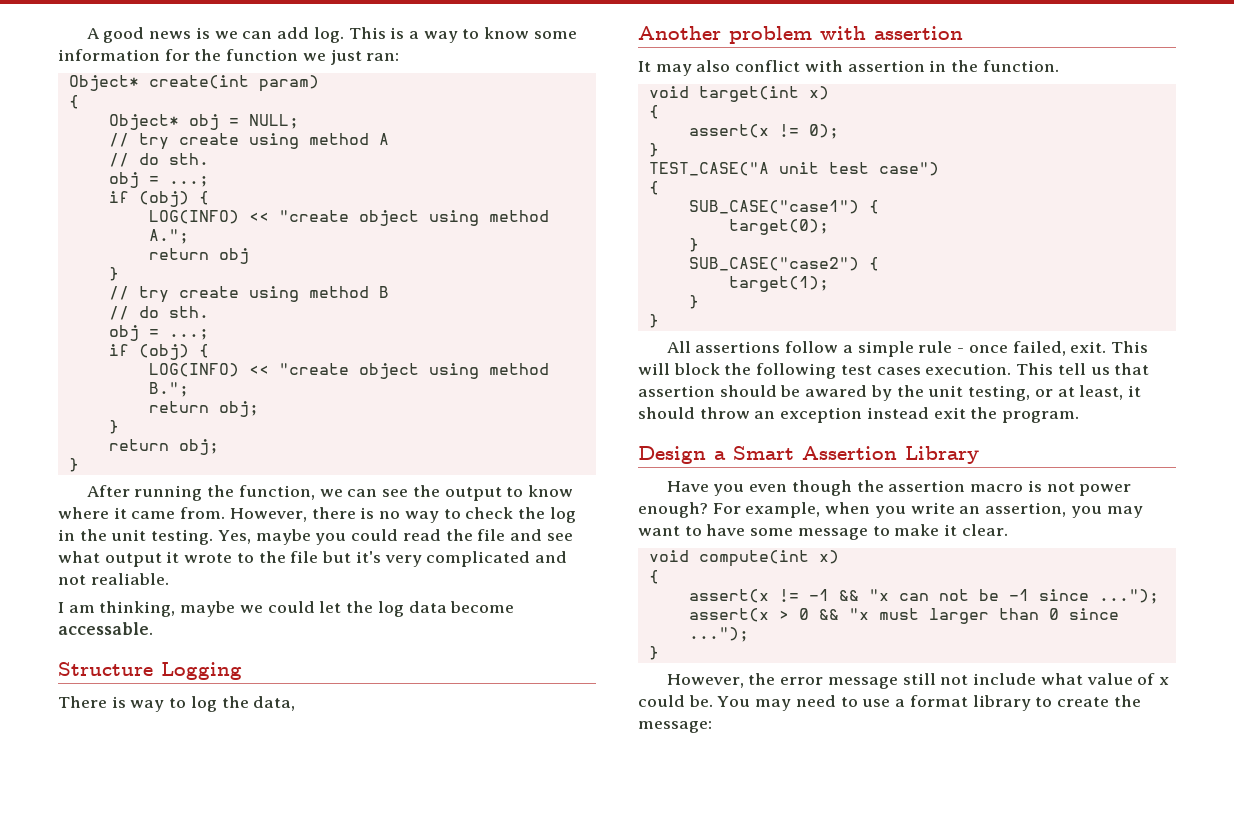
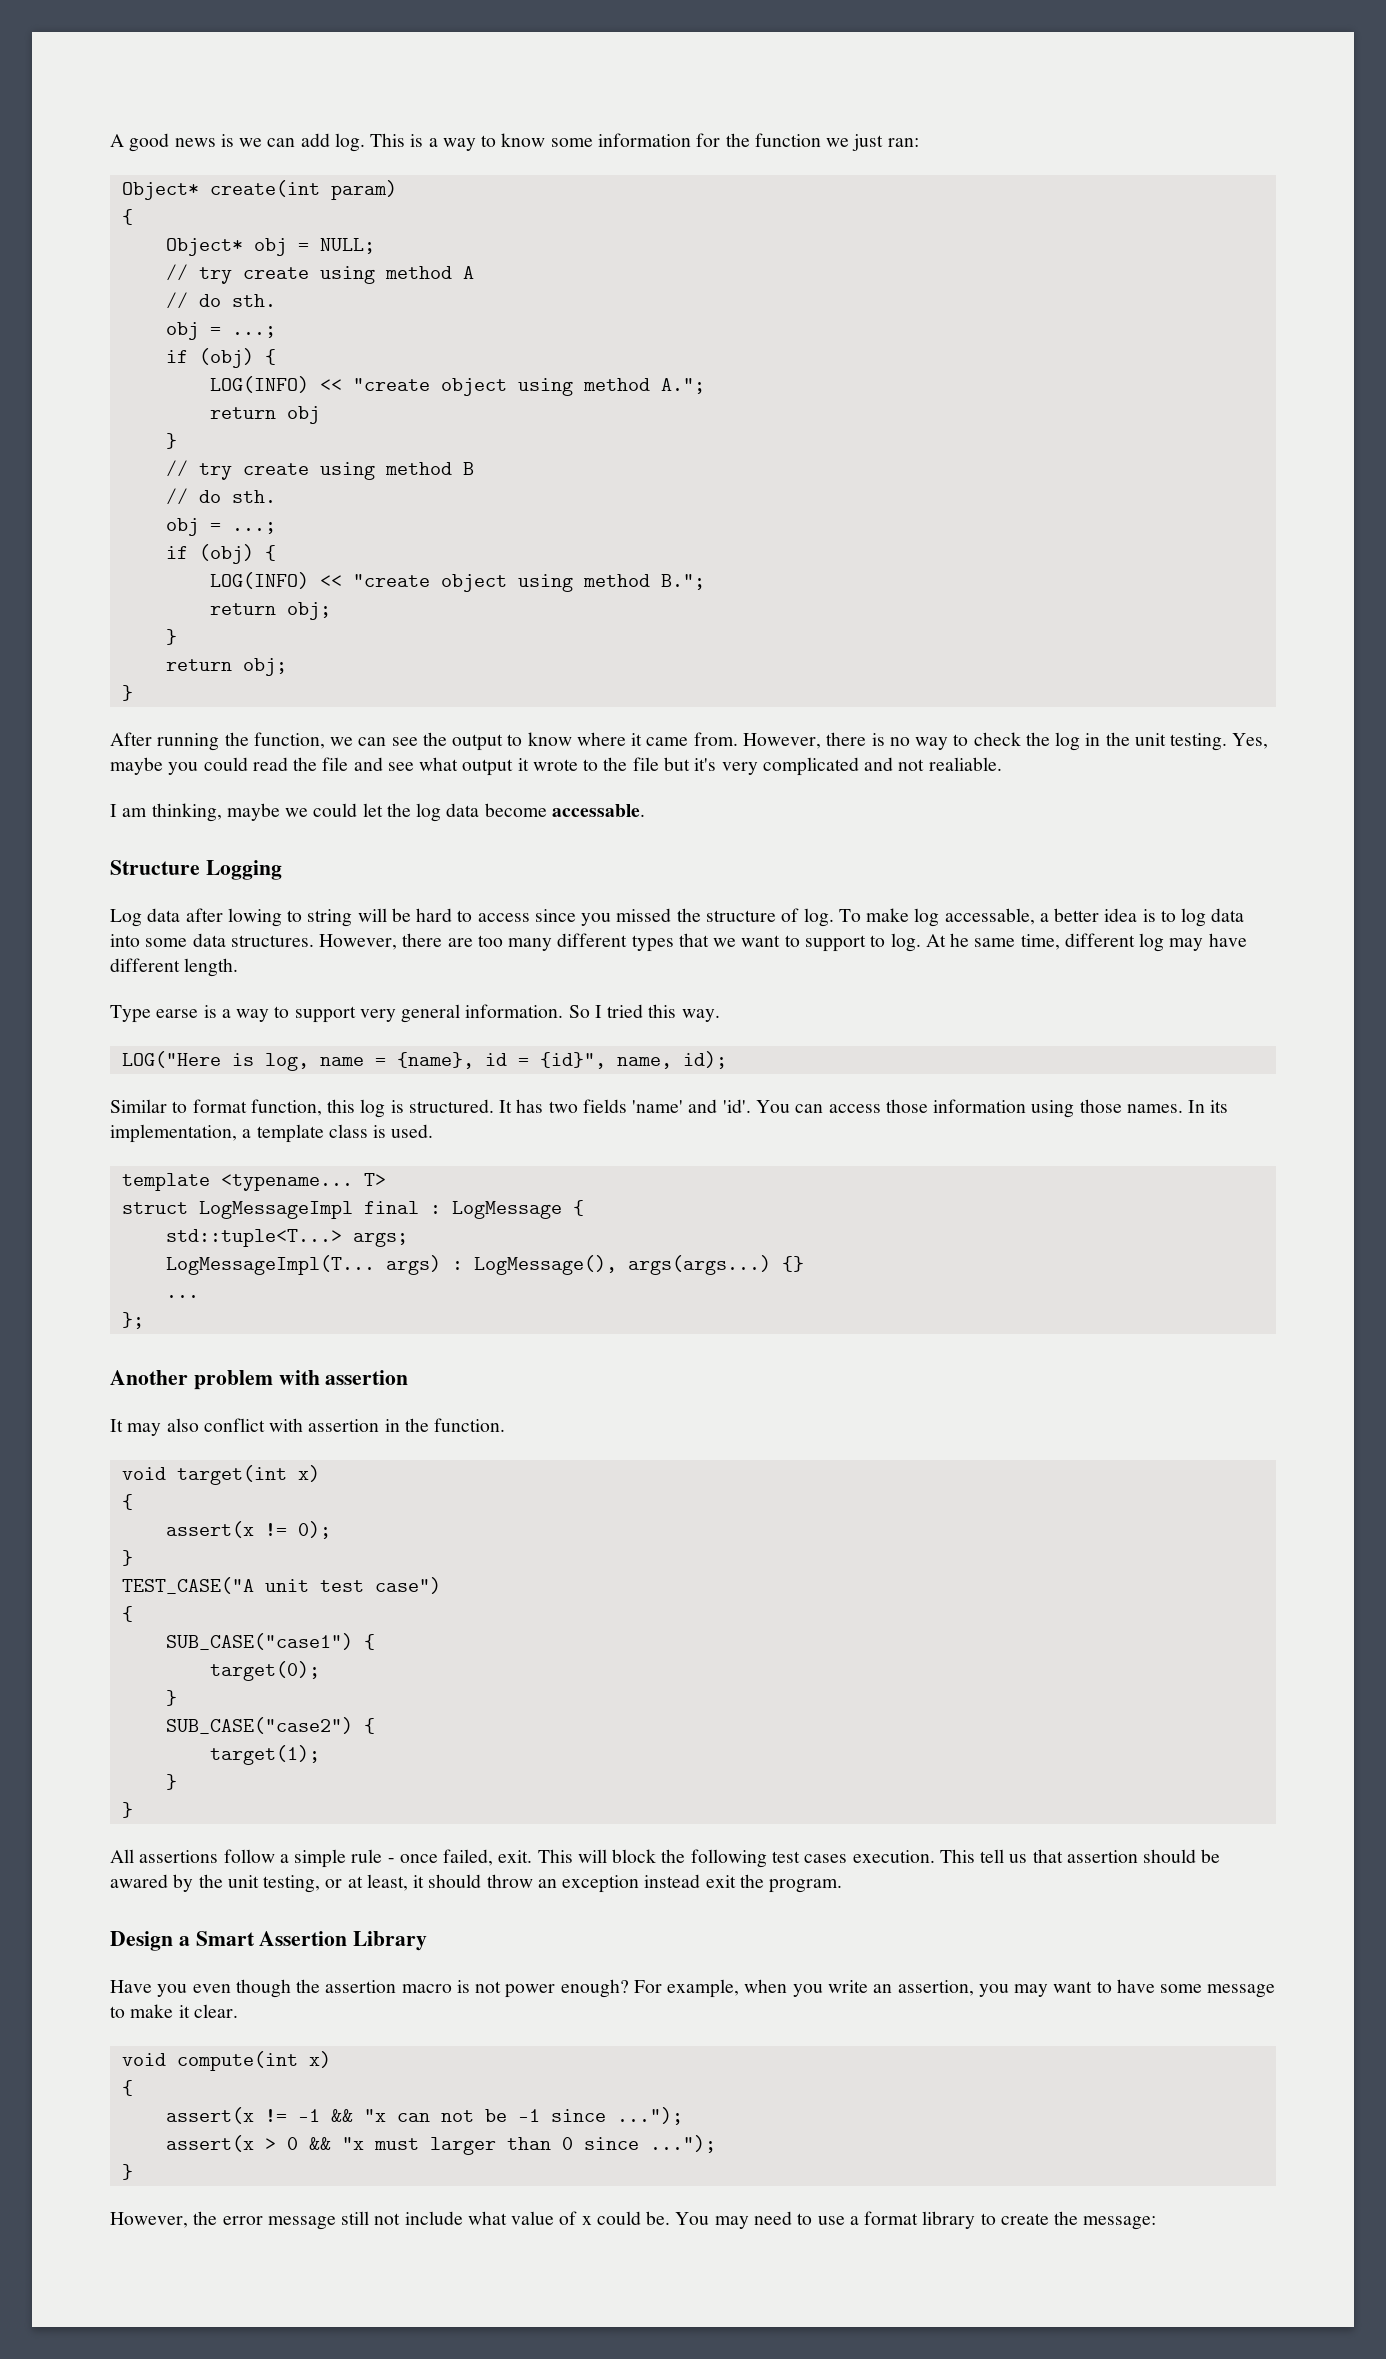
- There is way to log the data,
+ Log data after lowing to string will be hard to access since you missed the structure of log. To make log accessable, a better idea is to log data into some data structures. However, there are too many different types that we want to support to log. At he same time, different log may have different length.
+ Type earse is a way to support very general information. So I tried this way.
+ LOG("Here is log, name = {name}, id = {id}", name, id);
+ Similar to format function, this log is structured. It has two fields 'name' and 'id'. You can access those information using those names. In its implementation, a template class is used.
+ template <typename... T>
+ struct LogMessageImpl final : LogMessage {
+ std::tuple<T...> args;
+ LogMessageImpl(T... args) : LogMessage(), args(args...) {}
+ ...
+ };

